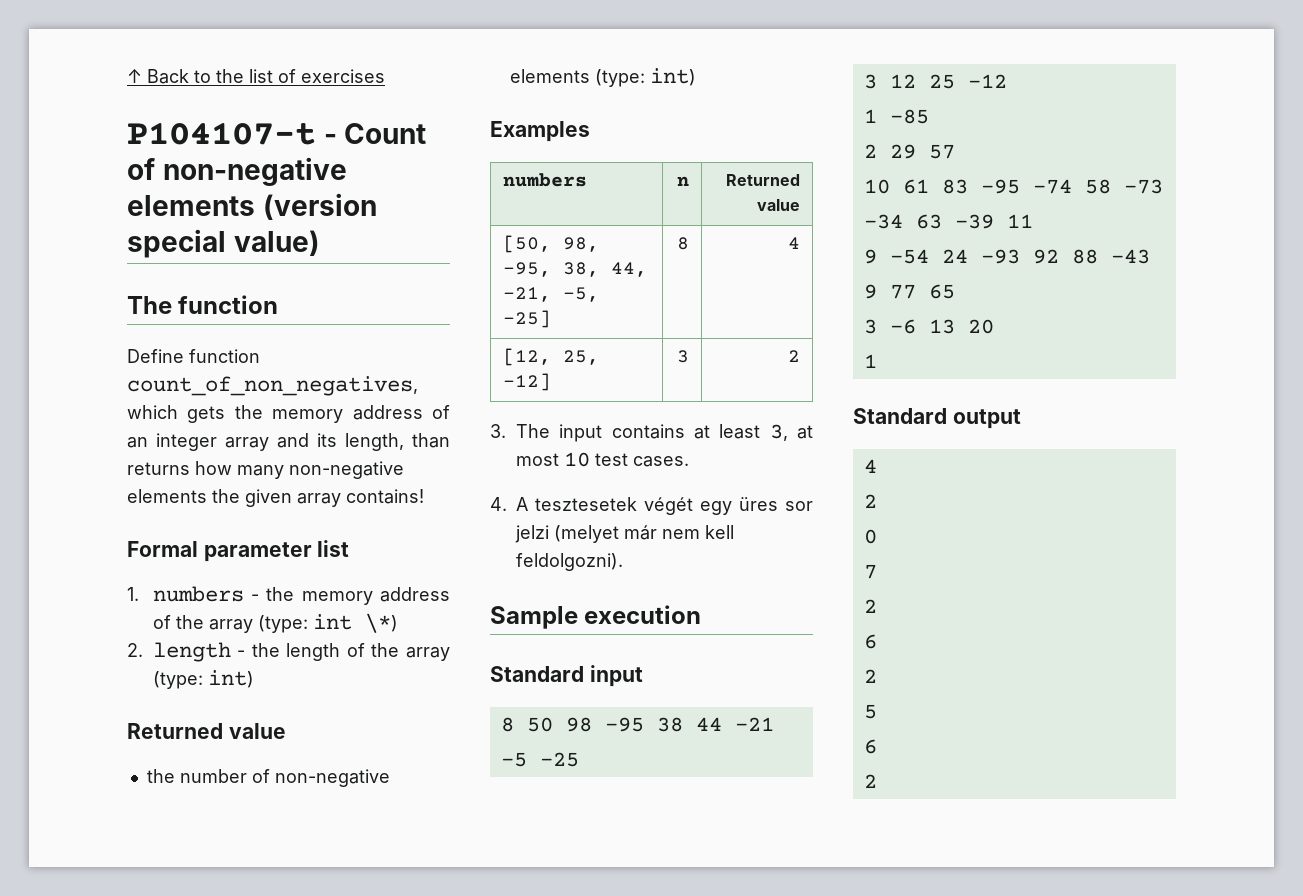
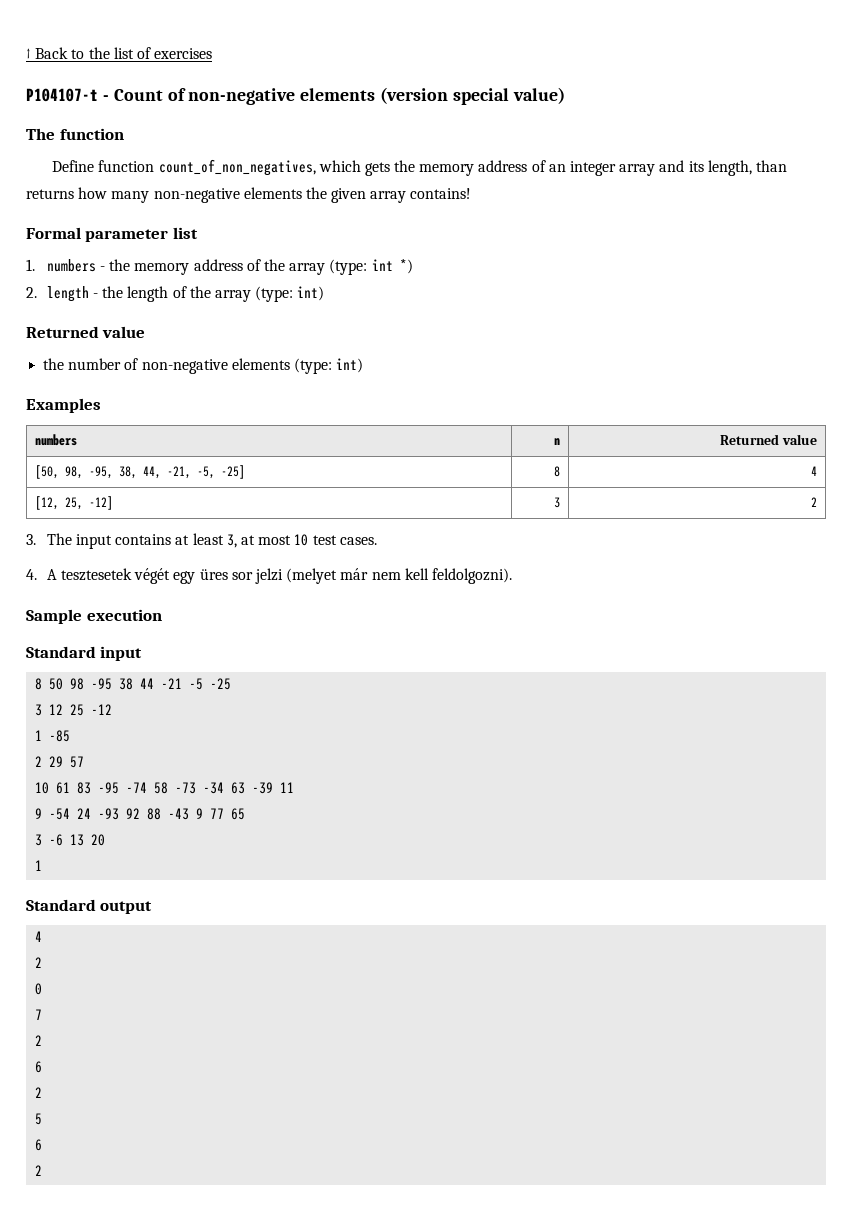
- 1. numbers - the memory address of the array (type: int \*)
+ 1. numbers - the memory address of the array (type: int *)

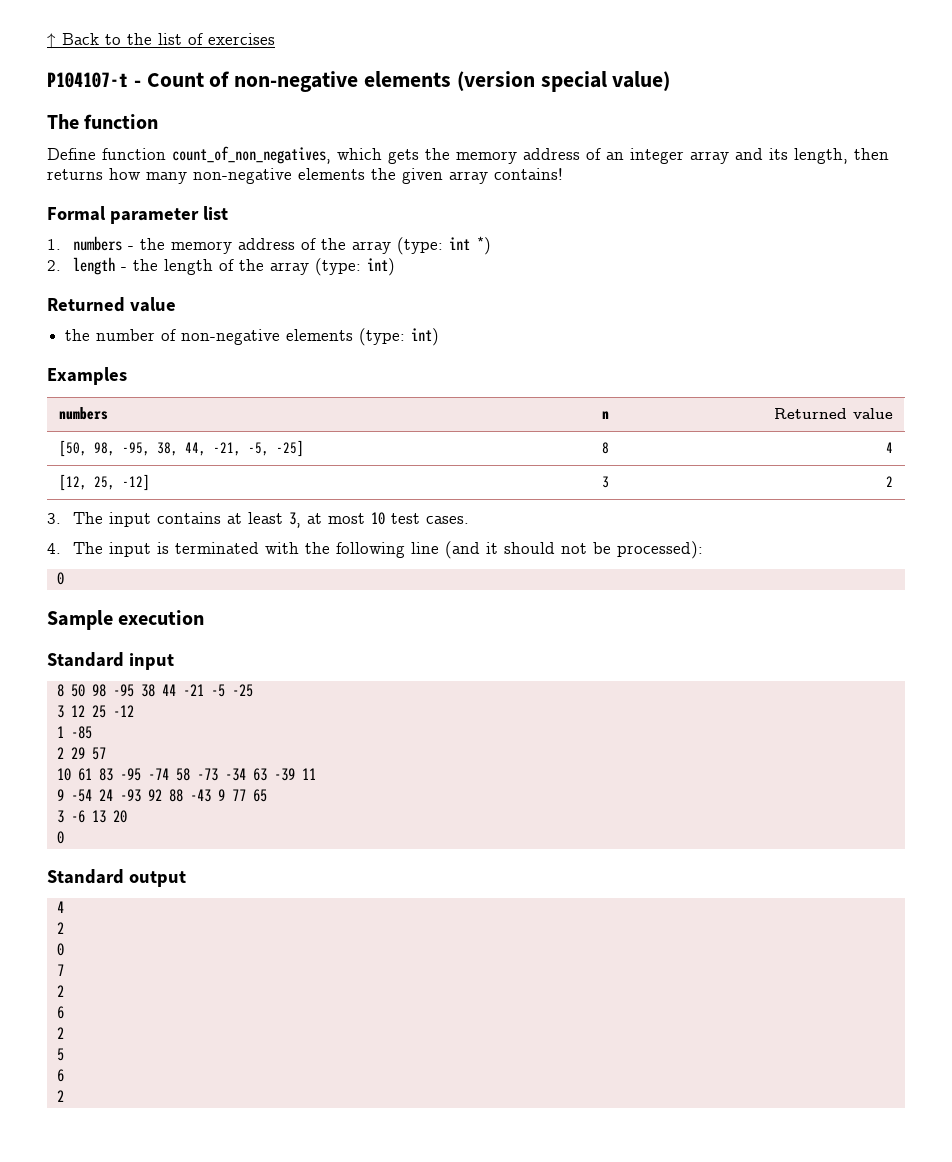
- Define function count_of_non_negatives, which gets the memory address of an integer array and its length, than returns how many non-negative elements the given array contains!
+ Define function count_of_non_negatives, which gets the memory address of an integer array and its length, then returns how many non-negative elements the given array contains!
- 4. A tesztesetek végét egy üres sor jelzi (melyet már nem kell feldolgozni).
+ 4. The input is terminated with the following line (and it should not be processed):
+ 0
  3 -6 13 20
- 1
+ 0

